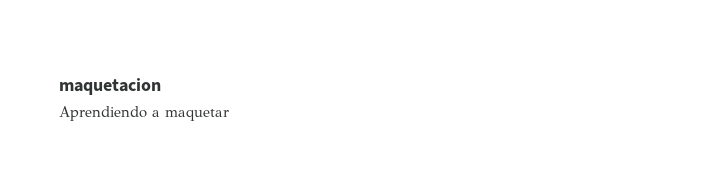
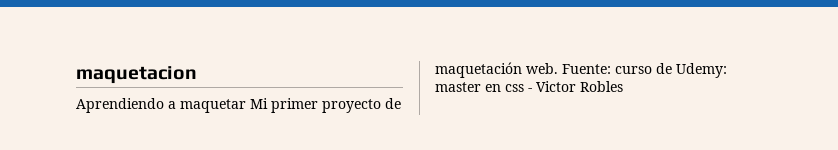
- Aprendiendo a maquetar
+ Aprendiendo a maquetar Mi primer proyecto de maquetación web. Fuente: curso de Udemy: master en css - Victor Robles

